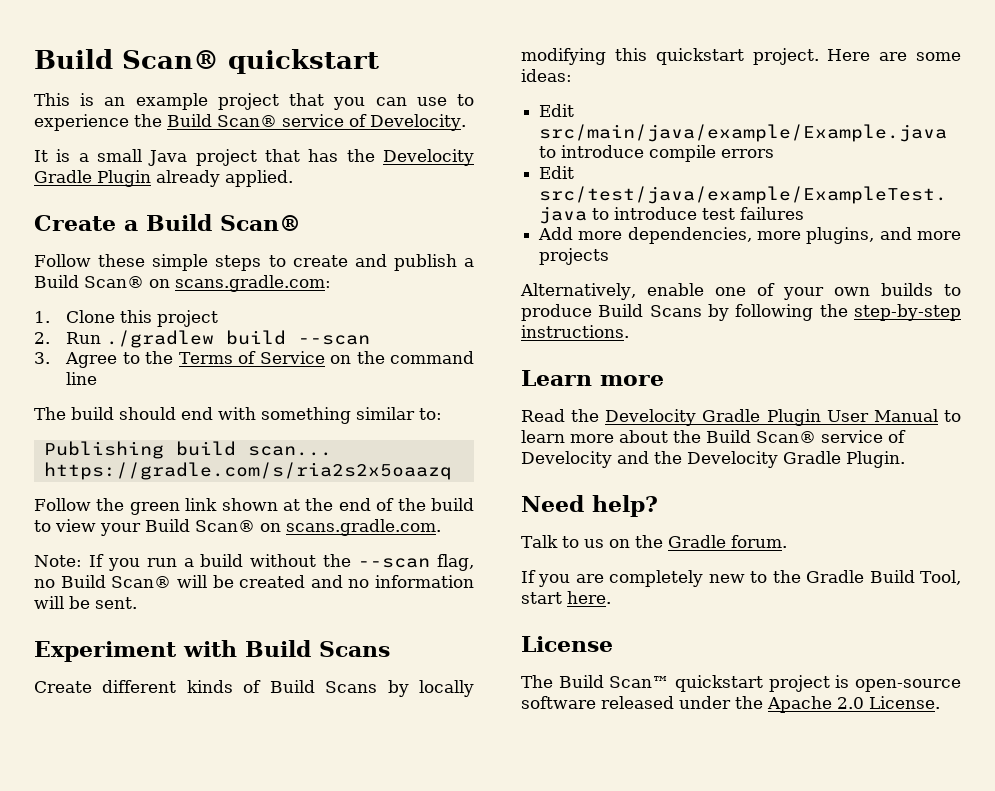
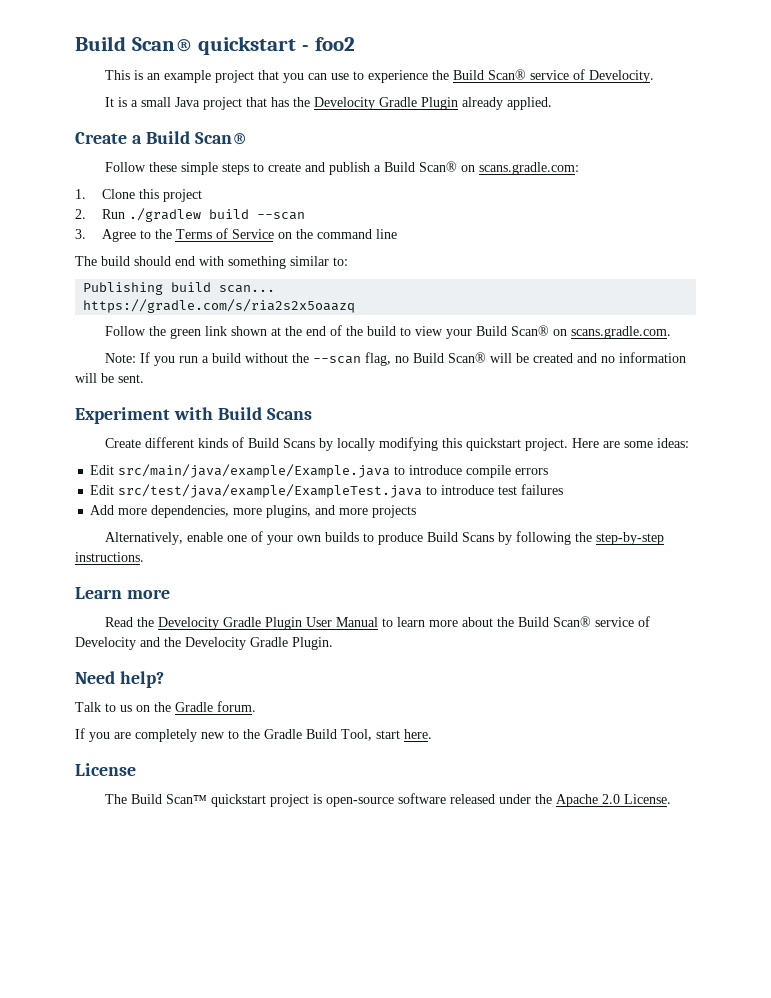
- Build Scan® quickstart
+ Build Scan® quickstart - foo2

